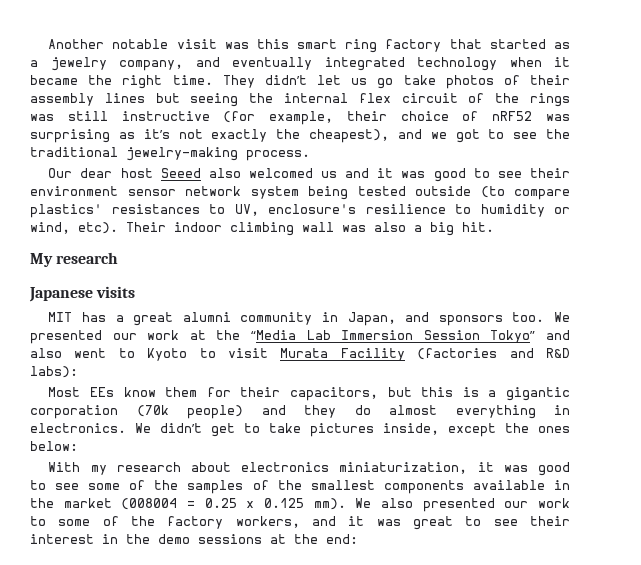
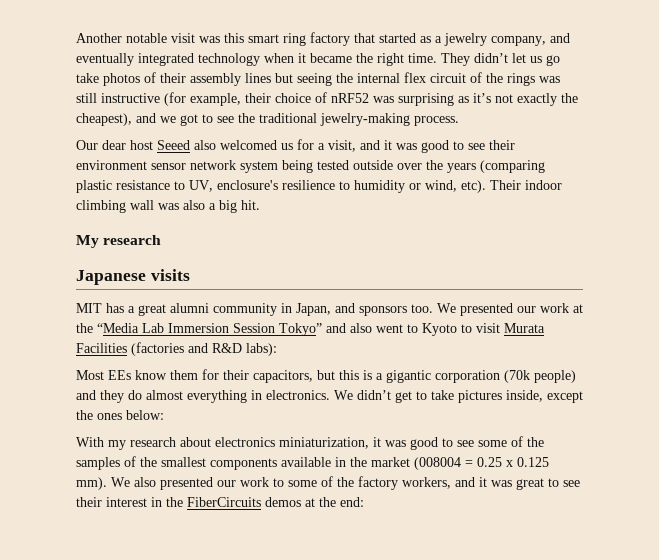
- Our dear host Seeed also welcomed us and it was good to see their environment sensor network system being tested outside (to compare plastics' resistances to UV, enclosure's resilience to humidity or wind, etc).
+ Our dear host Seeed also welcomed us for a visit, and it was good to see their environment sensor network system being tested outside over the years (comparing plastic resistance to UV, enclosure's resilience to humidity or wind, etc).
- We presented our work at the “Media Lab Immersion Session Tokyo” and also went to Kyoto to visit Murata Facility (factories and R&D labs):
+ We presented our work at the “Media Lab Immersion Session Tokyo” and also went to Kyoto to visit Murata Facilities (factories and R&D labs):
- We also presented our work to some of the factory workers, and it was great to see their interest in the demo sessions at the end:
+ We also presented our work to some of the factory workers, and it was great to see their interest in the FiberCircuits demos at the end:

